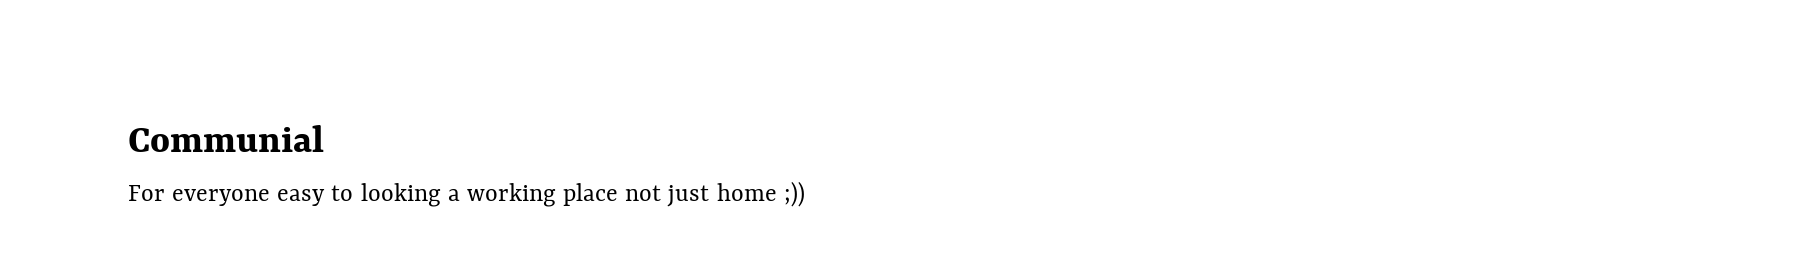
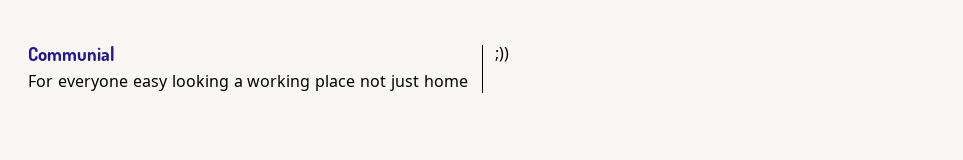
- For everyone easy to looking a working place not just home ;))
+ For everyone easy looking a working place not just home ;))

